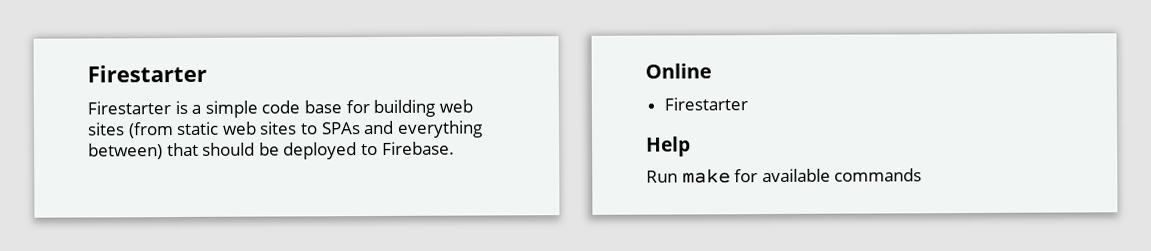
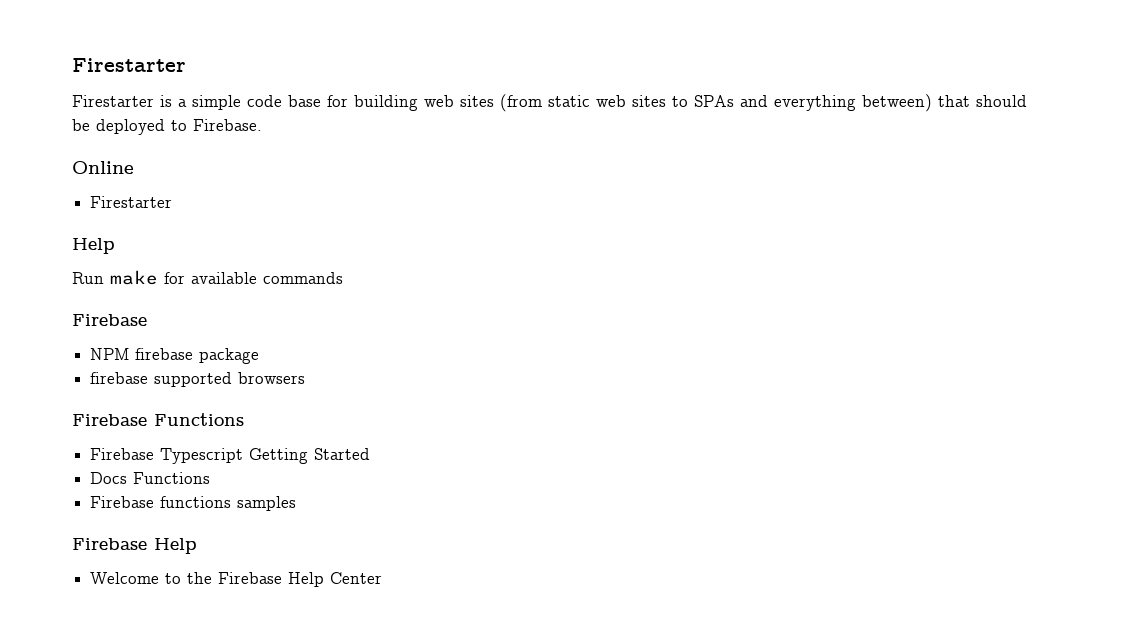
  Run make for available commands
+ Firebase
+ NPM firebase package
+ firebase supported browsers
+ Firebase Functions
+ Firebase Typescript Getting Started
+ Docs Functions
+ Firebase functions samples
+ Firebase Help
+ Welcome to the Firebase Help Center

